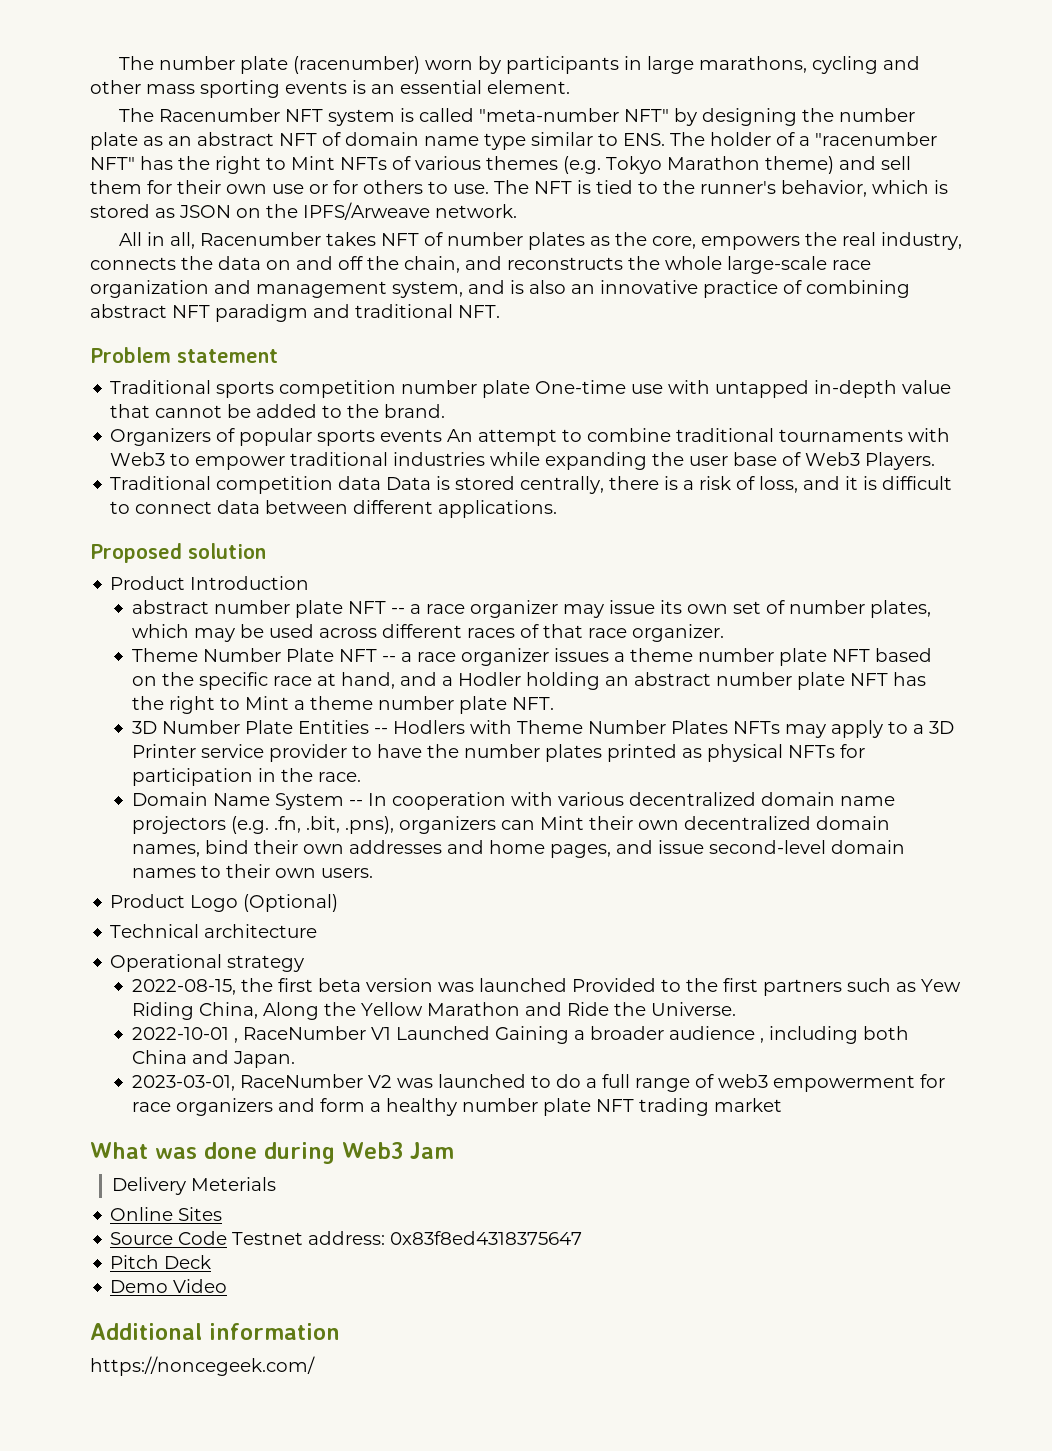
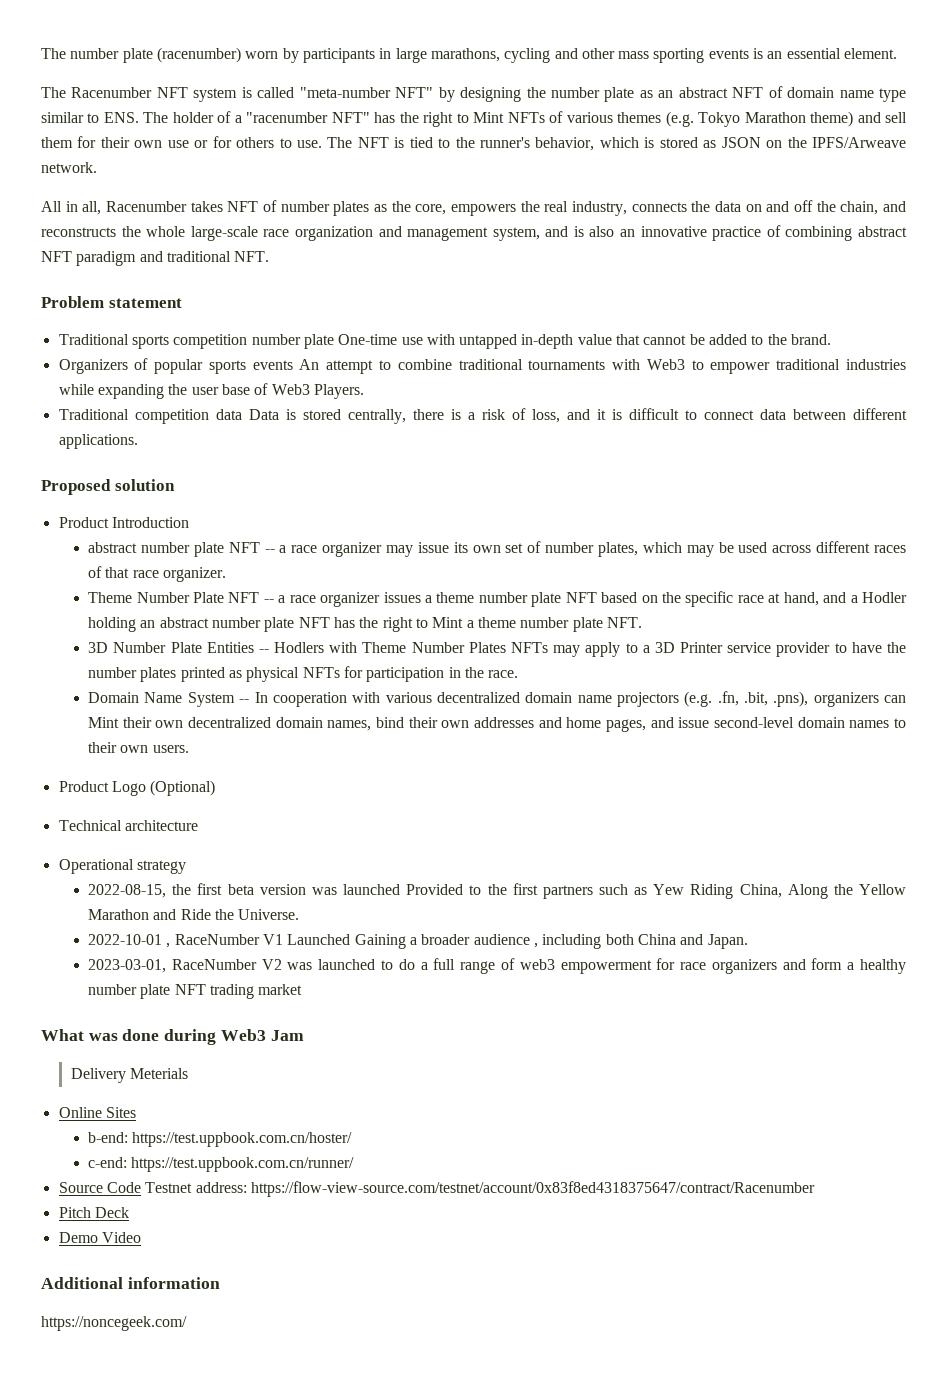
+ b-end: https://test.uppbook.com.cn/hoster/
+ c-end: https://test.uppbook.com.cn/runner/
- Source Code Testnet address: 0x83f8ed4318375647
+ Source Code Testnet address: https://flow-view-source.com/testnet/account/0x83f8ed4318375647/contract/Racenumber

